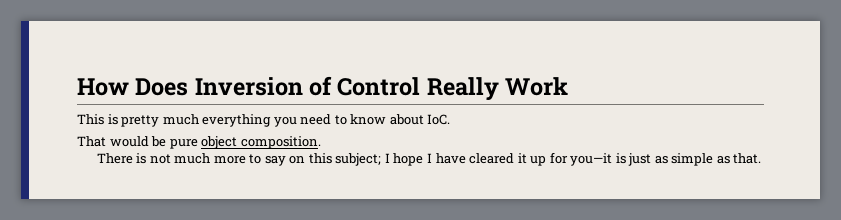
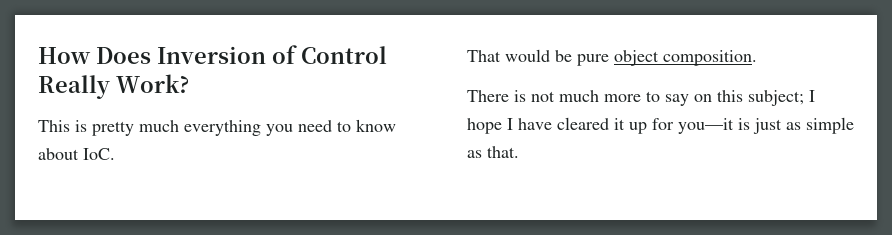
- How Does Inversion of Control Really Work
+ How Does Inversion of Control Really Work?

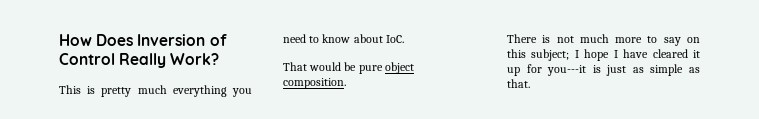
- There is not much more to say on this subject; I hope I have cleared it up for you—it is just as simple as that.
+ There is not much more to say on this subject; I hope I have cleared it up for you---it is just as simple as that.

